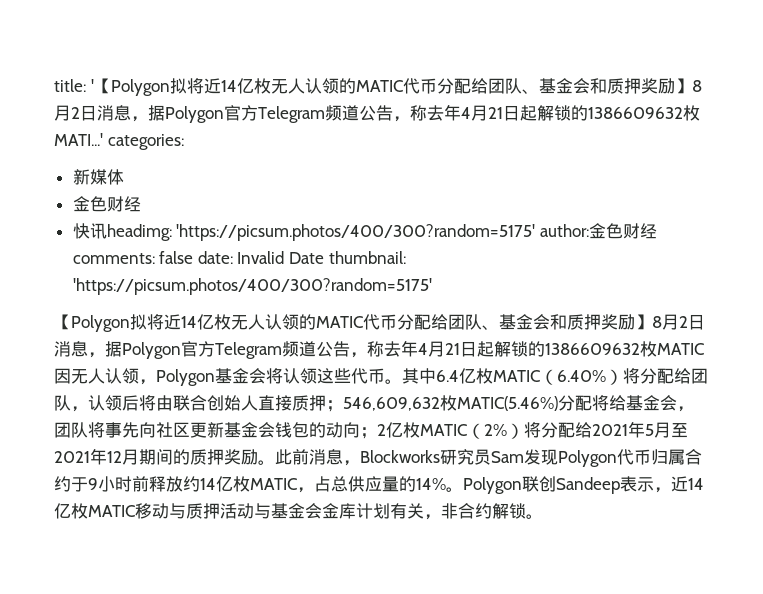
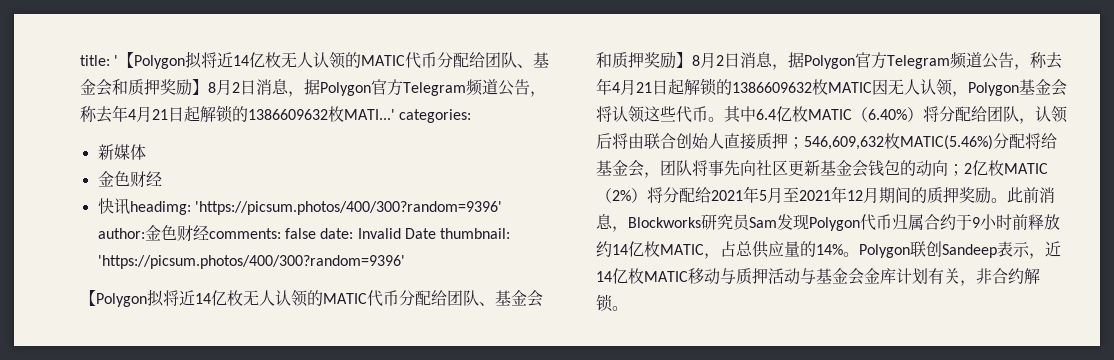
- 快讯headimg: 'https://picsum.photos/400/300?random=5175' author:金色财经comments: false date: Invalid Date thumbnail: 'https://picsum.photos/400/300?random=5175'
+ 快讯headimg: 'https://picsum.photos/400/300?random=9396' author:金色财经comments: false date: Invalid Date thumbnail: 'https://picsum.photos/400/300?random=9396'

